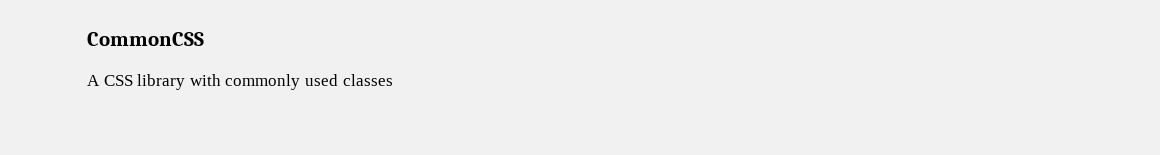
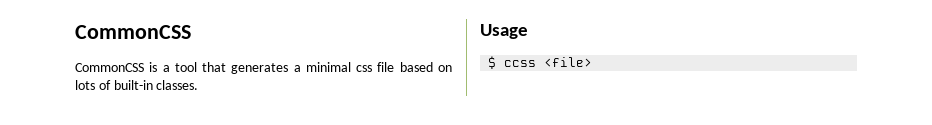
- A CSS library with commonly used classes
+ CommonCSS is a tool that generates a minimal css file based on lots of built-in classes.
+ Usage
+ $ ccss <file>

